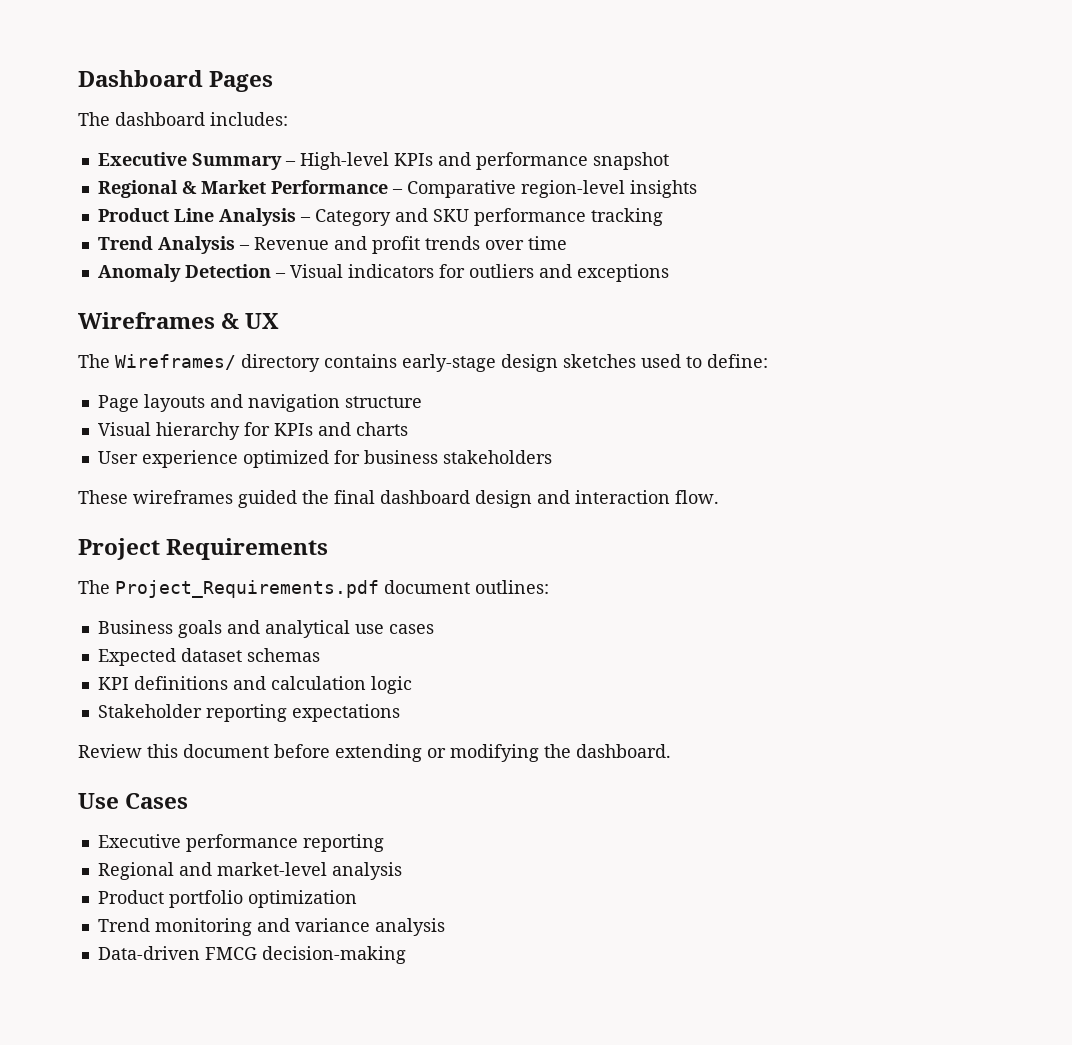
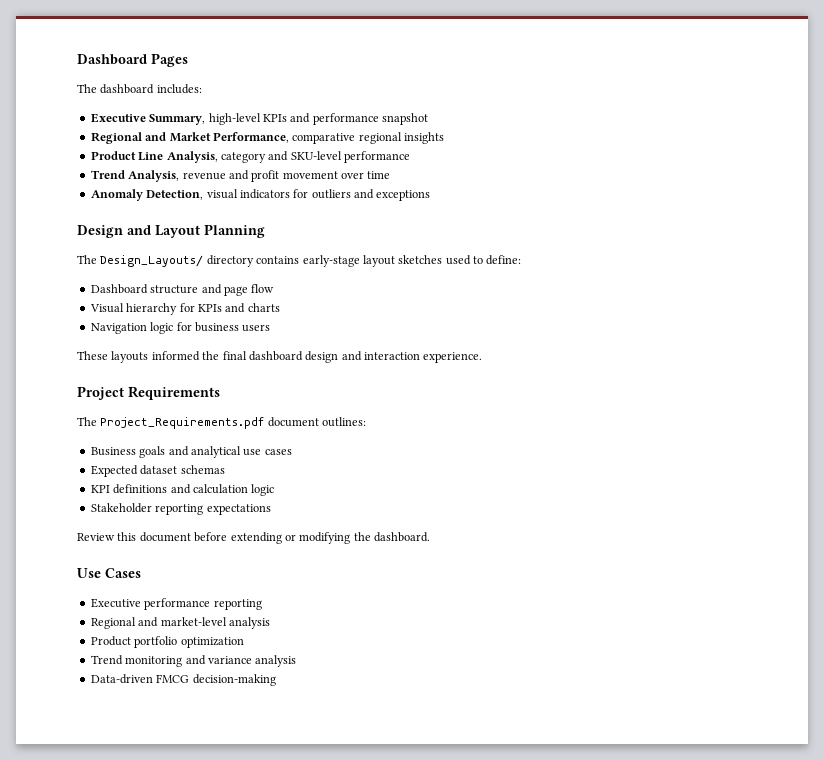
- Executive Summary – High-level KPIs and performance snapshot
+ Executive Summary, high-level KPIs and performance snapshot
- Regional & Market Performance – Comparative region-level insights
- Product Line Analysis – Category and SKU performance tracking
- Trend Analysis – Revenue and profit trends over time
+ Regional and Market Performance, comparative regional insights
+ Product Line Analysis, category and SKU-level performance
+ Trend Analysis, revenue and profit movement over time
- Anomaly Detection – Visual indicators for outliers and exceptions
+ Anomaly Detection, visual indicators for outliers and exceptions
- Wireframes & UX
- The Wireframes/ directory contains early-stage design sketches used to define:
+ Design and Layout Planning
+ The Design_Layouts/ directory contains early-stage layout sketches used to define:
- Page layouts and navigation structure
+ Dashboard structure and page flow
- User experience optimized for business stakeholders
+ Navigation logic for business users
- These wireframes guided the final dashboard design and interaction flow.
+ These layouts informed the final dashboard design and interaction experience.

